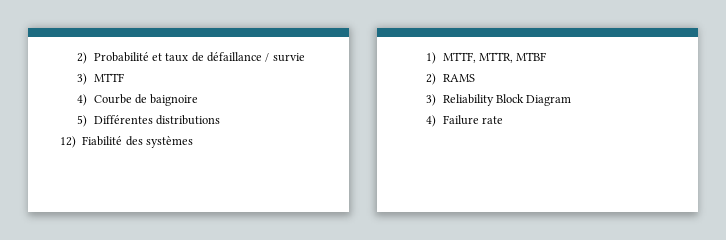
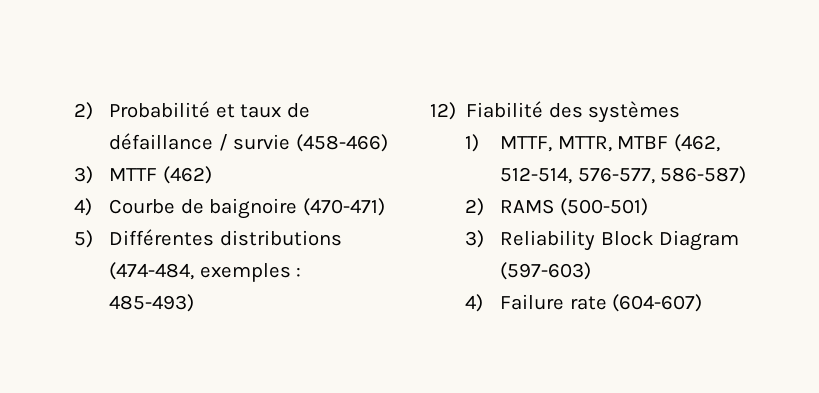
- 2) Probabilité et taux de défaillance / survie
+ 2) Probabilité et taux de défaillance / survie (458-466)
- 3) MTTF
+ 3) MTTF (462)
- 4) Courbe de baignoire
+ 4) Courbe de baignoire (470-471)
- 5) Différentes distributions
+ 5) Différentes distributions (474-484, exemples : 485-493)
- 1) MTTF, MTTR, MTBF
+ 1) MTTF, MTTR, MTBF (462, 512-514, 576-577, 586-587)
- 2) RAMS
+ 2) RAMS (500-501)
- 3) Reliability Block Diagram
+ 3) Reliability Block Diagram (597-603)
- 4) Failure rate
+ 4) Failure rate (604-607)

